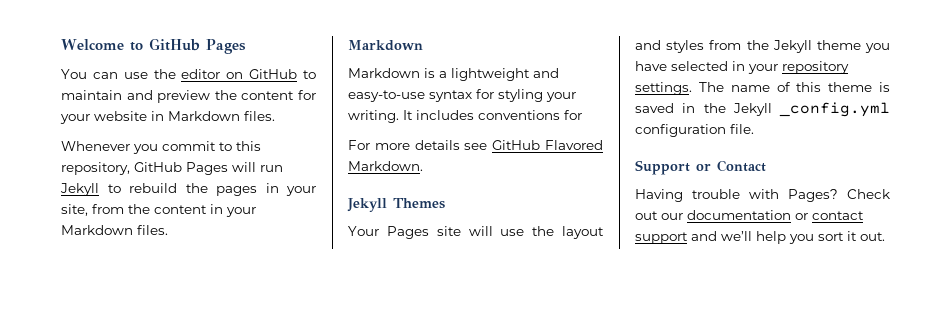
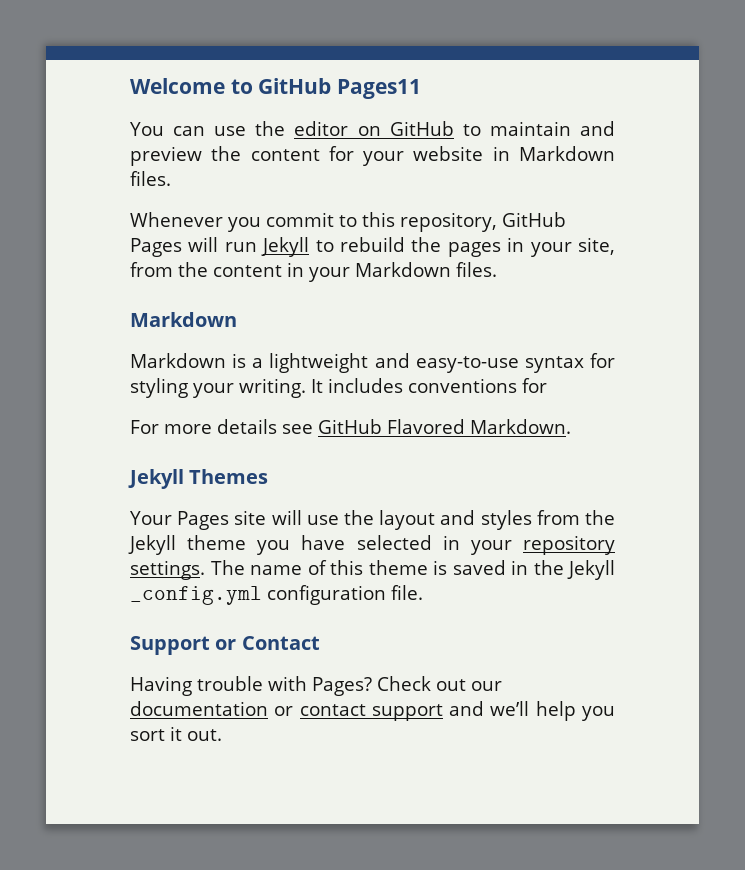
- Welcome to GitHub Pages
+ Welcome to GitHub Pages11

